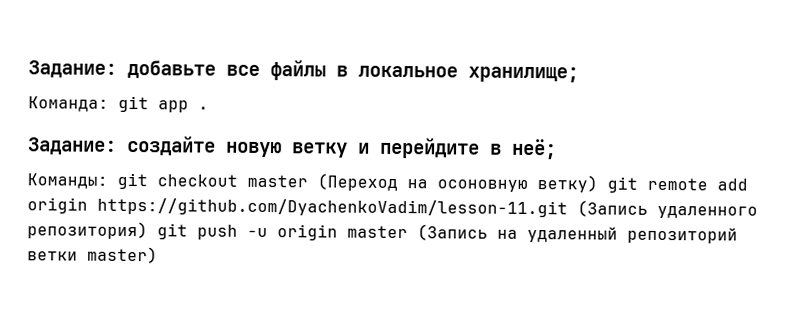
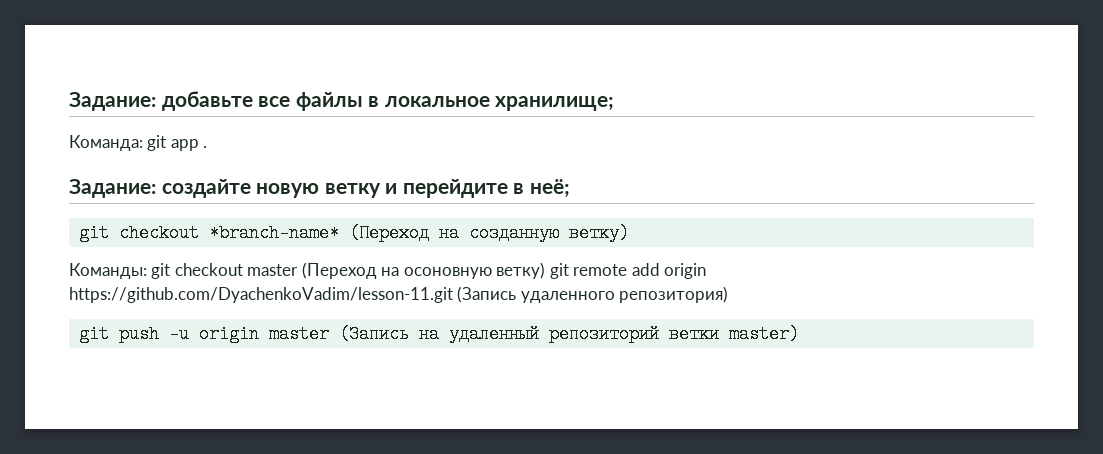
+ git checkout *branch-name* (Переход на созданную ветку)
- Команды: git checkout master (Переход на осоновную ветку) git remote add origin https://github.com/DyachenkoVadim/lesson-11.git (Запись удаленного репозитория) git push -u origin master (Запись на удаленный репозиторий ветки master)
+ Команды: git checkout master (Переход на осоновную ветку) git remote add origin https://github.com/DyachenkoVadim/lesson-11.git (Запись удаленного репозитория)
+ git push -u origin master (Запись на удаленный репозиторий ветки master)

